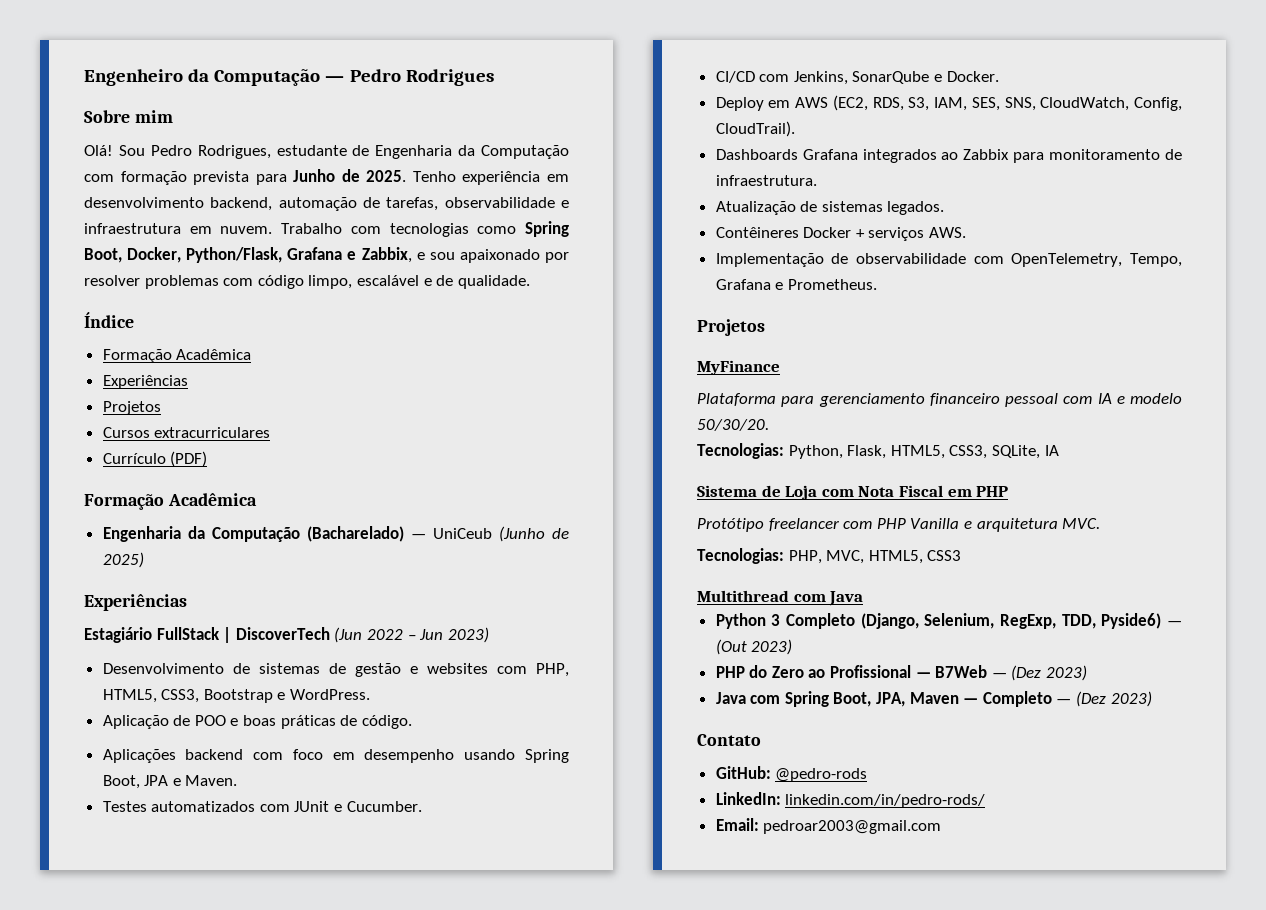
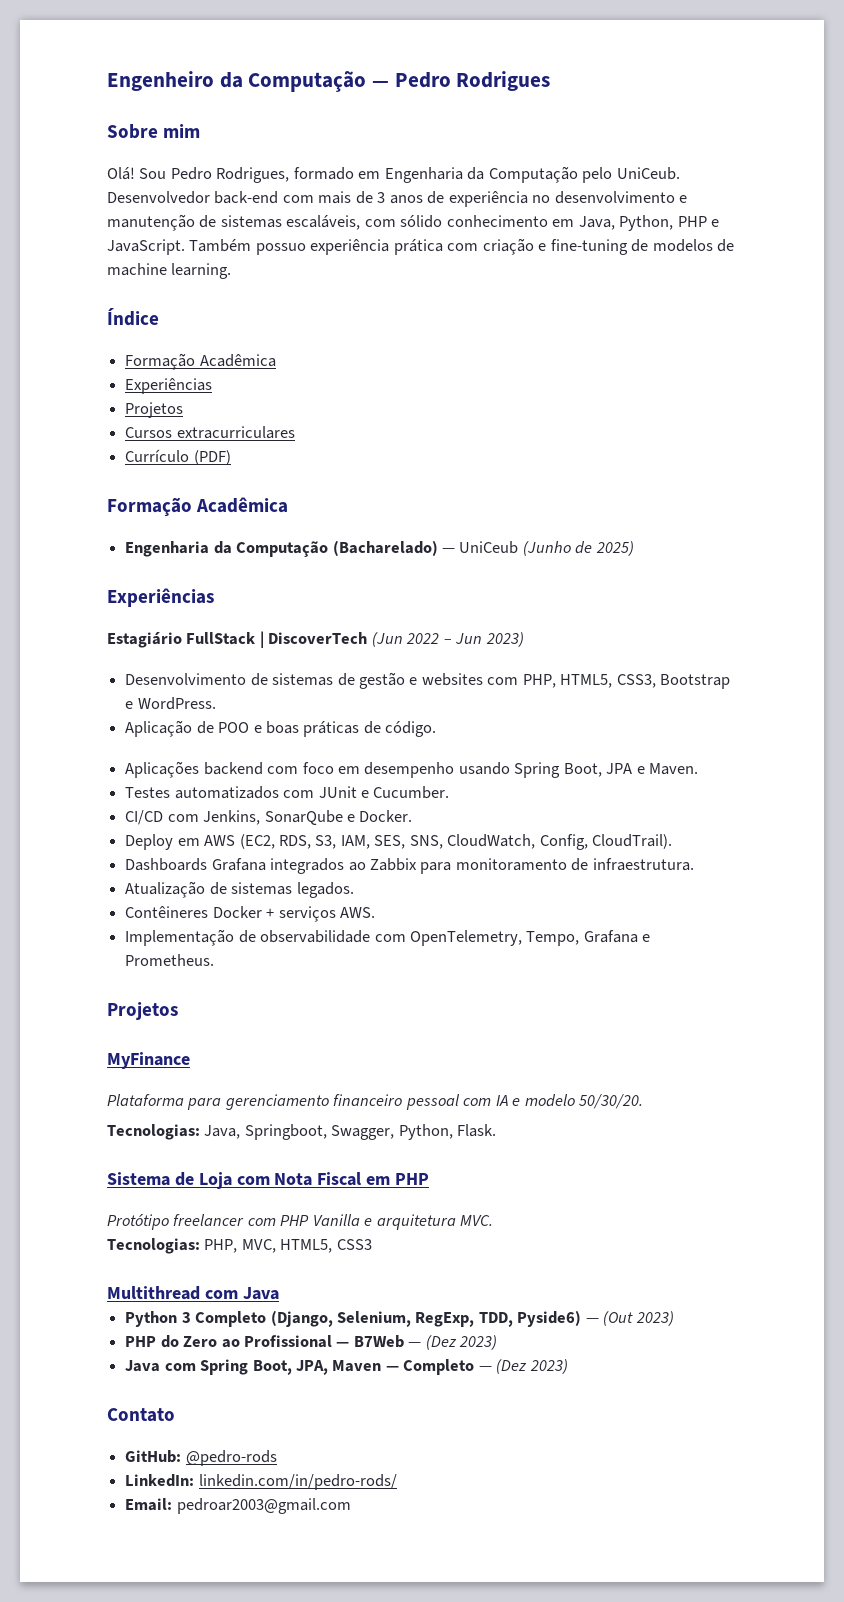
- Sou Pedro Rodrigues, estudante de Engenharia da Computação com formação prevista para Junho de 2025. Tenho experiência em desenvolvimento backend, automação de tarefas, observabilidade e infraestrutura em nuvem. Trabalho com tecnologias como Spring Boot, Docker, Python/Flask, Grafana e Zabbix, e sou apaixonado por resolver problemas com código limpo, escalável e de qualidade.
+ Sou Pedro Rodrigues, formado em Engenharia da Computação pelo UniCeub. Desenvolvedor back-end com mais de 3 anos de experiência no desenvolvimento e manutenção de sistemas escaláveis, com sólido conhecimento em Java, Python, PHP e JavaScript. Também possuo experiência prática com criação e fine-tuning de modelos de machine learning.
- Tecnologias: Python, Flask, HTML5, CSS3, SQLite, IA
+ Tecnologias: Java, Springboot, Swagger, Python, Flask.

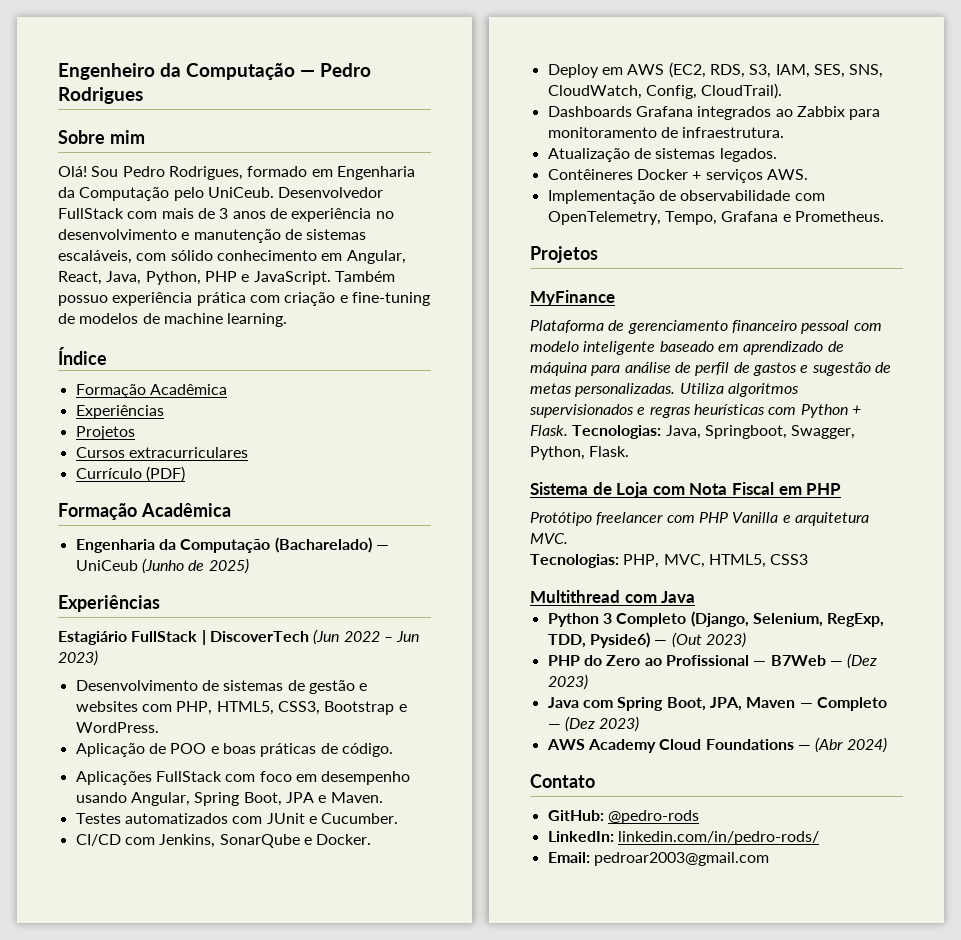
- Desenvolvedor back-end com mais de 3 anos de experiência no desenvolvimento e manutenção de sistemas escaláveis, com sólido conhecimento em Java, Python, PHP e JavaScript.
+ Desenvolvedor FullStack com mais de 3 anos de experiência no desenvolvimento e manutenção de sistemas escaláveis, com sólido conhecimento em Angular, React, Java, Python, PHP e JavaScript.
- Aplicações backend com foco em desempenho usando Spring Boot, JPA e Maven.
+ Aplicações FullStack com foco em desempenho usando Angular, Spring Boot, JPA e Maven.
- Plataforma para gerenciamento financeiro pessoal com IA e modelo 50/30/20.
- Tecnologias: Java, Springboot, Swagger, Python, Flask.
+ Plataforma de gerenciamento financeiro pessoal com modelo inteligente baseado em aprendizado de máquina para análise de perfil de gastos e sugestão de metas personalizadas. Utiliza algoritmos supervisionados e regras heurísticas com Python + Flask. Tecnologias: Java, Springboot, Swagger, Python, Flask.
+ AWS Academy Cloud Foundations — (Abr 2024)

